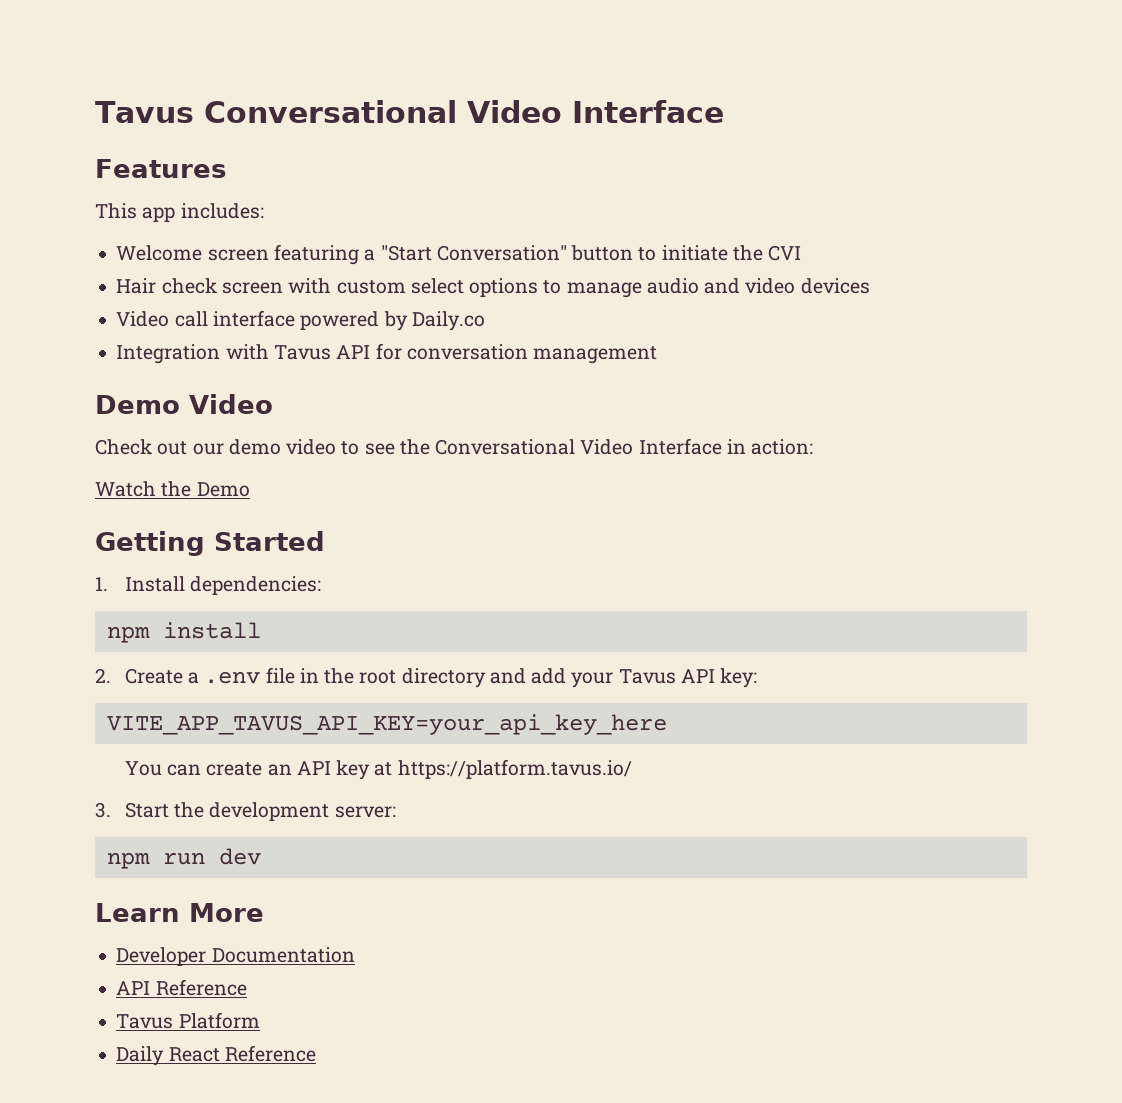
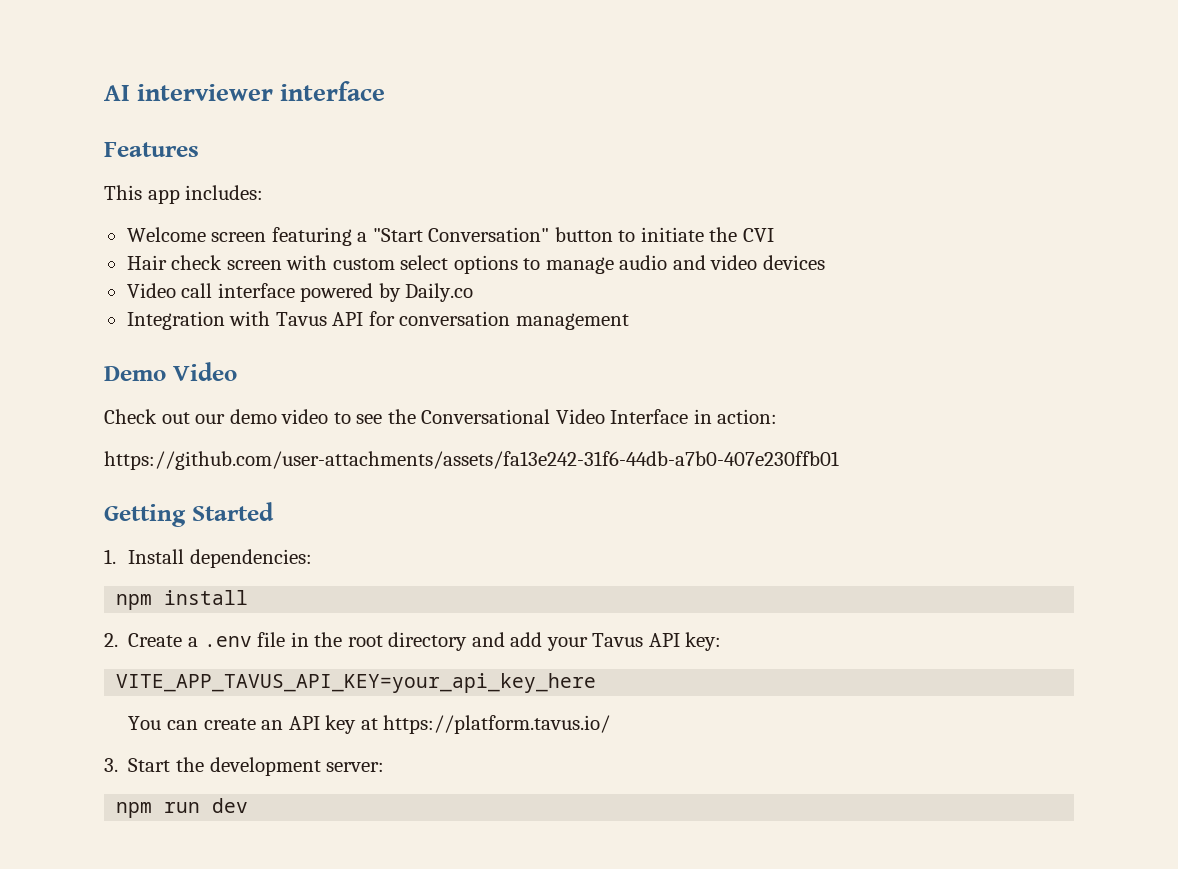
- Tavus Conversational Video Interface
+ AI interviewer interface
- Watch the Demo
+ https://github.com/user-attachments/assets/fa13e242-31f6-44db-a7b0-407e230ffb01
- Learn More
- Developer Documentation
- API Reference
- Tavus Platform
- Daily React Reference

